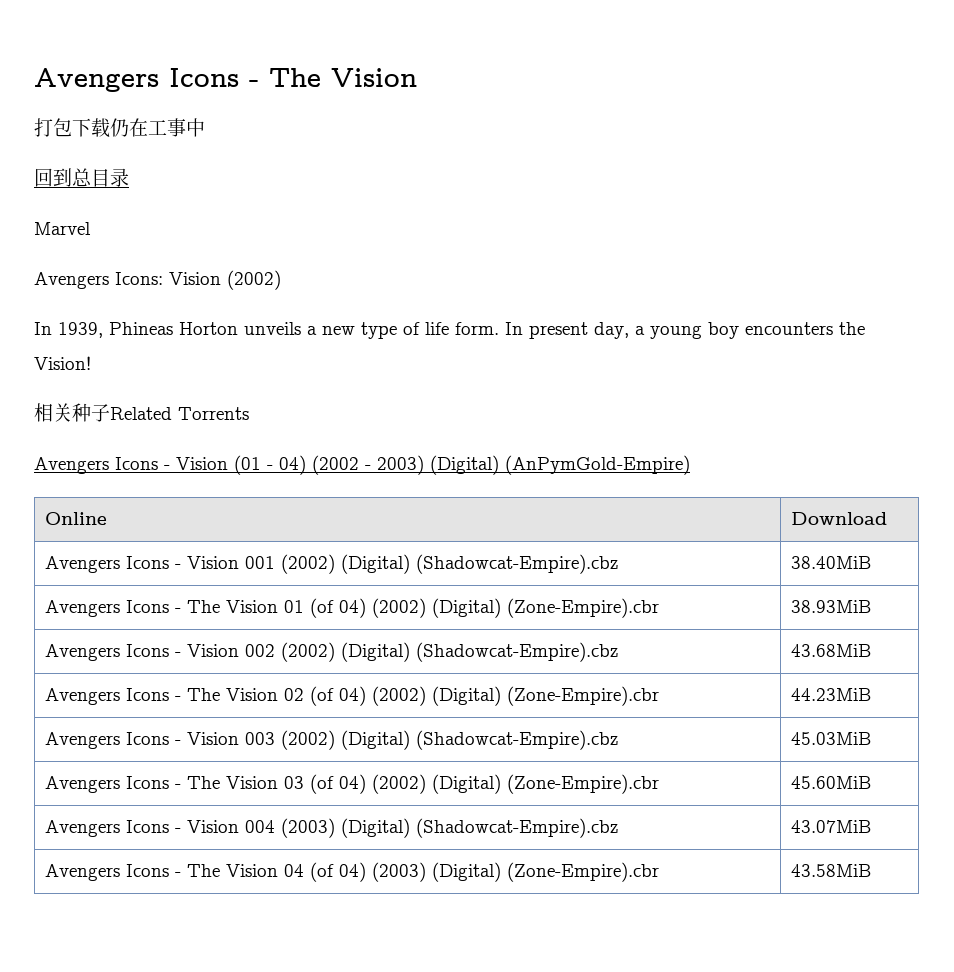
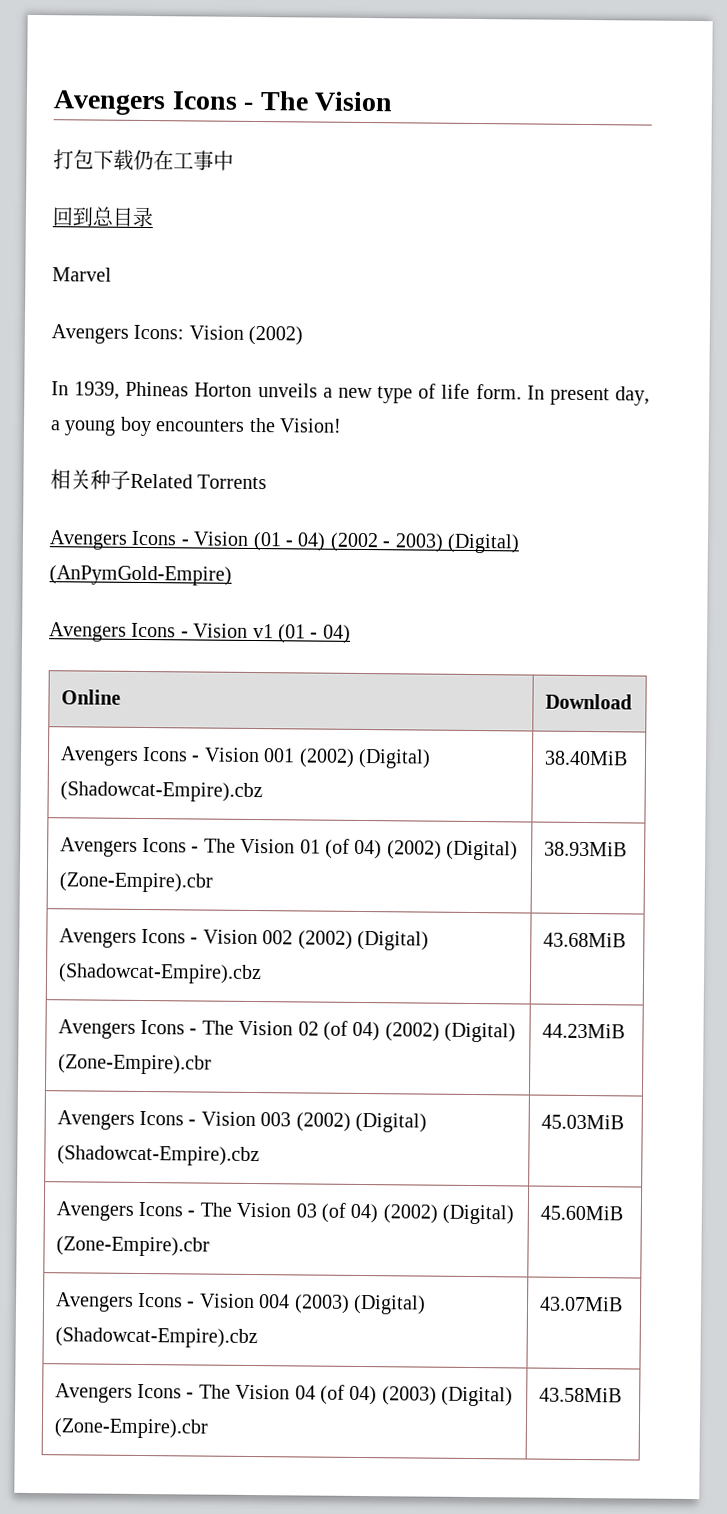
+ Avengers Icons - Vision v1 (01 - 04)

